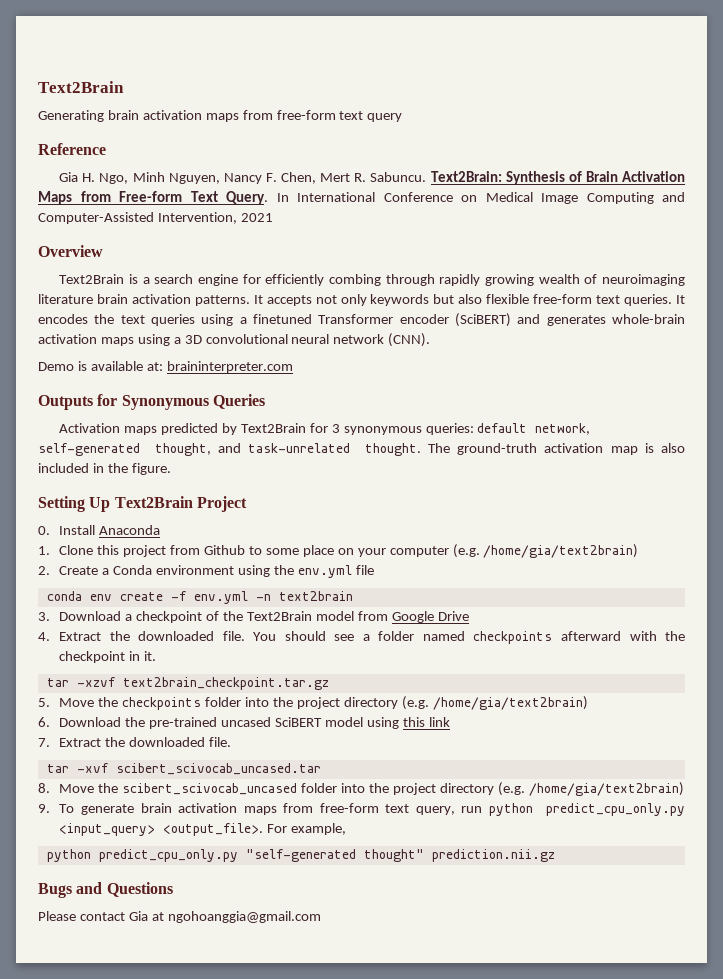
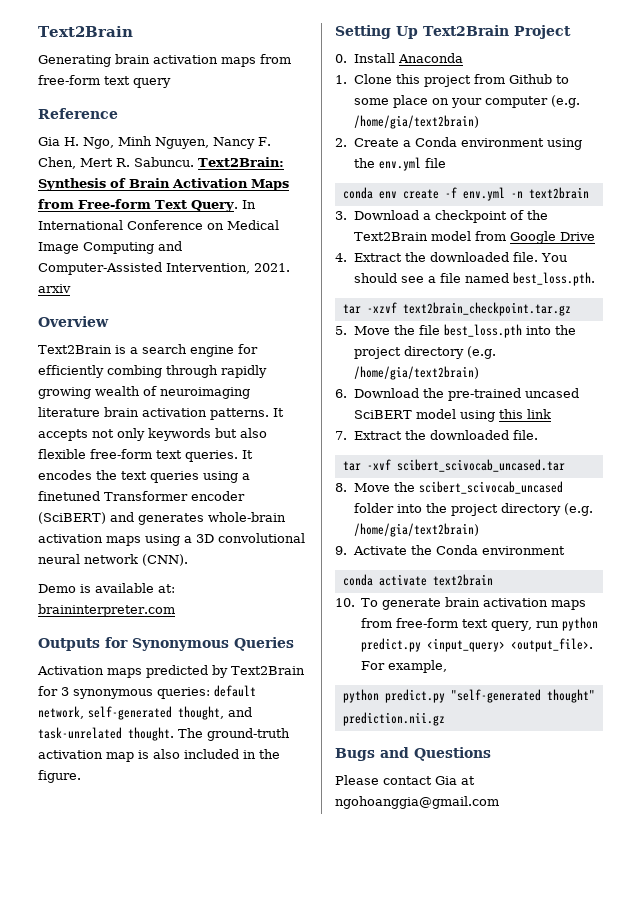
- In International Conference on Medical Image Computing and Computer-Assisted Intervention, 2021
+ In International Conference on Medical Image Computing and Computer-Assisted Intervention, 2021. arxiv
- You should see a folder named checkpoints afterward with the checkpoint in it.
+ You should see a file named best_loss.pth.
- 5. Move the checkpoints folder into the project directory (e.g. /home/gia/text2brain)
+ 5. Move the file best_loss.pth into the project directory (e.g. /home/gia/text2brain)
- 9. To generate brain activation maps from free-form text query, run python predict_cpu_only.py <input_query> <output_file>.
+ 9. Activate the Conda environment
+ conda activate text2brain
+ 10. To generate brain activation maps from free-form text query, run python predict.py <input_query> <output_file>.
- python predict_cpu_only.py "self-generated thought" prediction.nii.gz
+ python predict.py "self-generated thought" prediction.nii.gz

